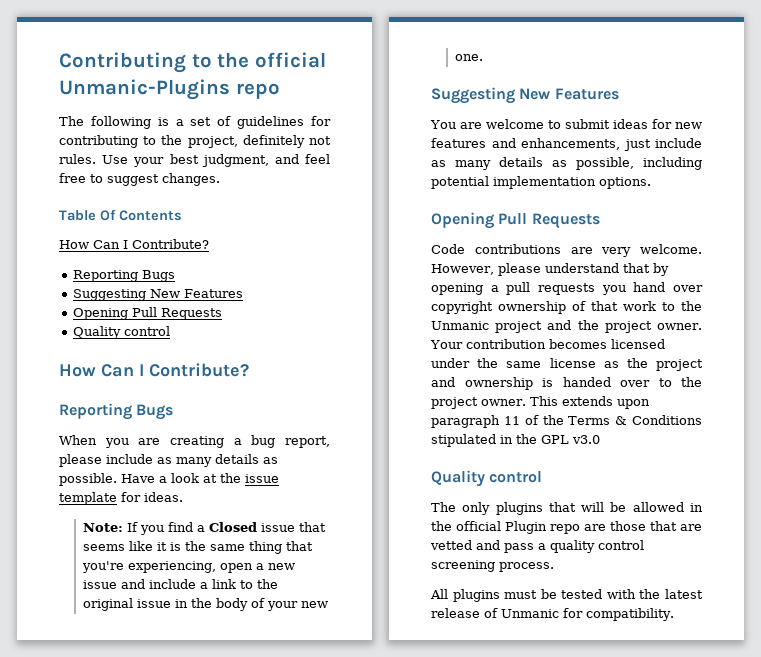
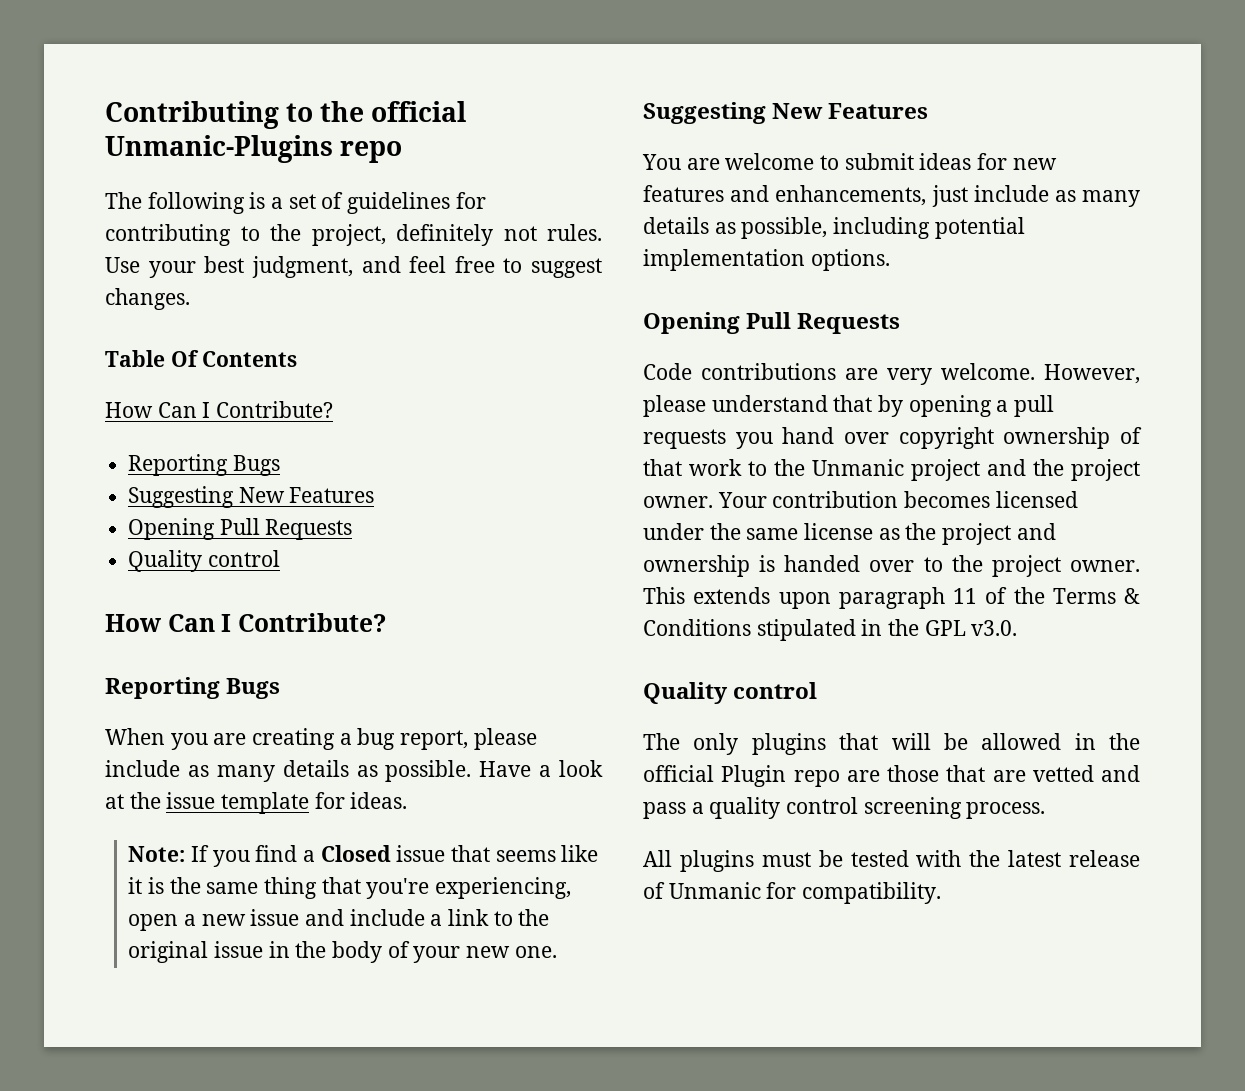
- This extends upon paragraph 11 of the Terms & Conditions stipulated in the GPL v3.0
+ This extends upon paragraph 11 of the Terms & Conditions stipulated in the GPL v3.0.

